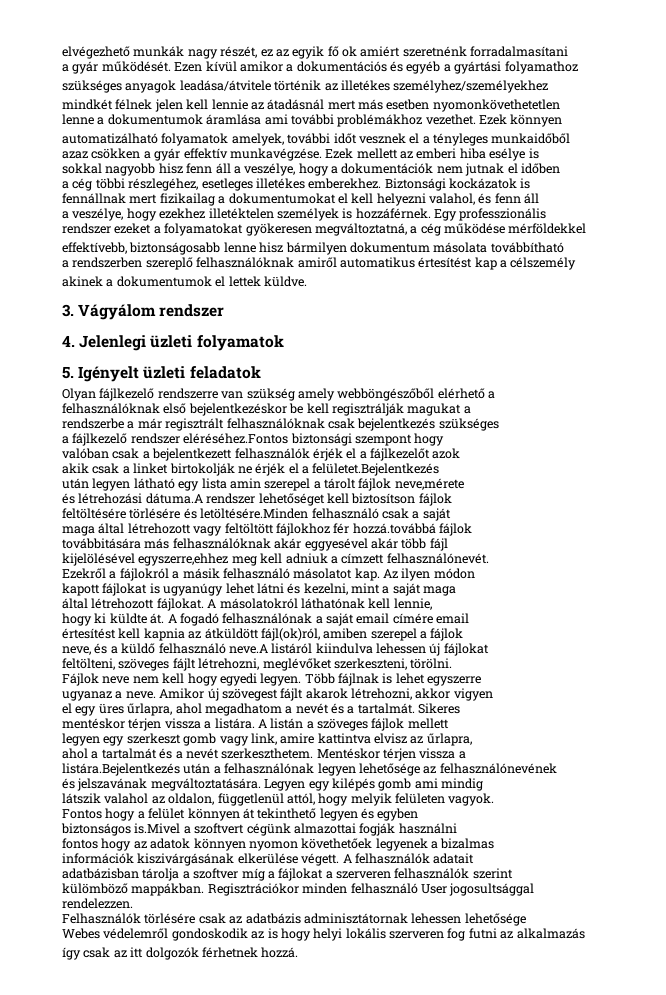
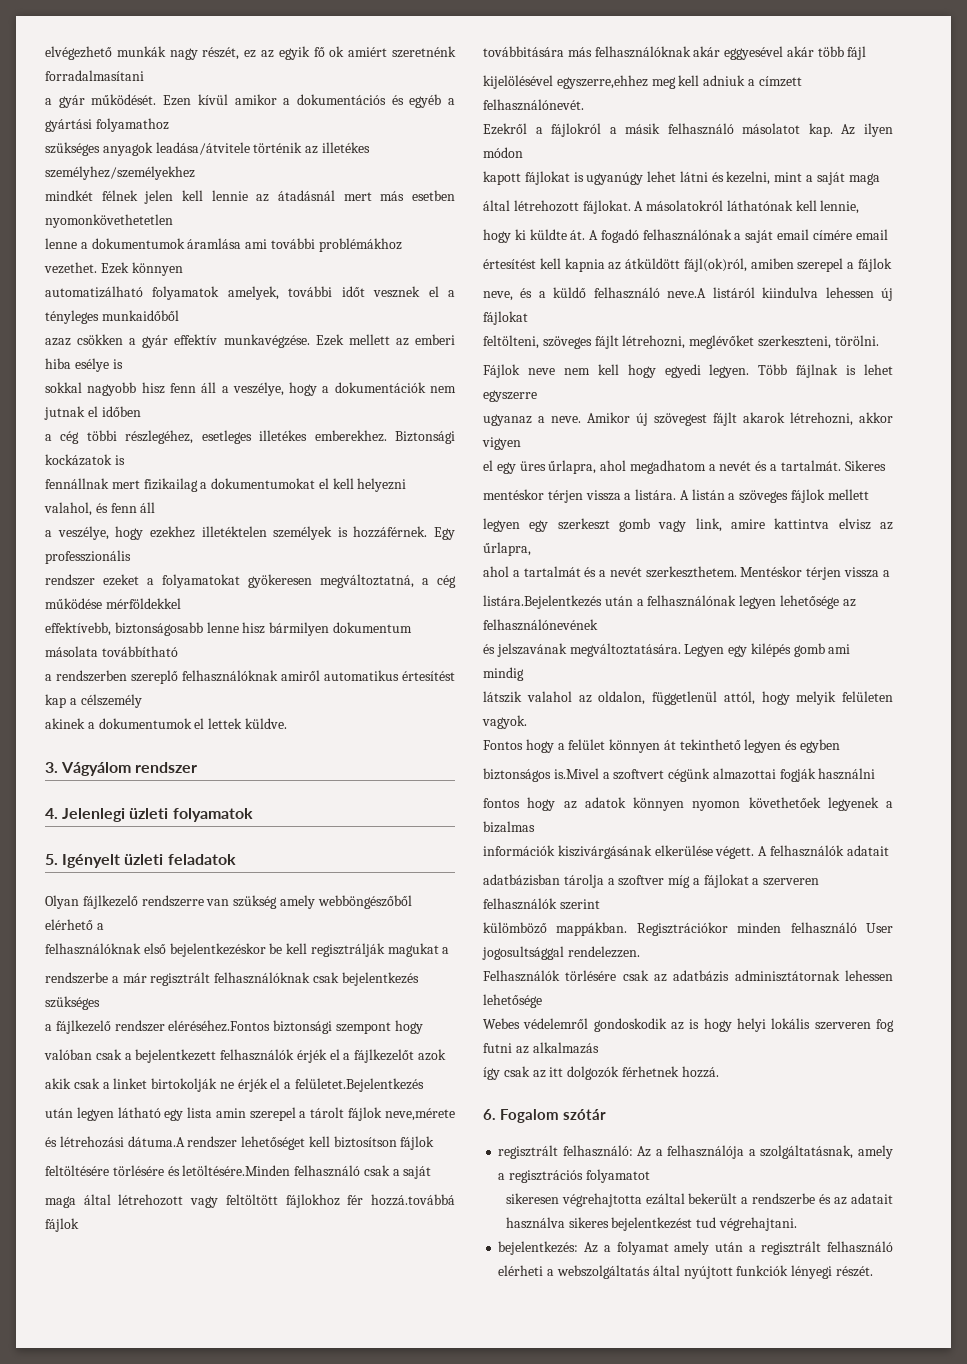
+ 6. Fogalom szótár
+ regisztrált felhasználó: Az a felhasználója a szolgáltatásnak, amely a regisztrációs folyamatot
+ sikeresen végrehajtotta ezáltal bekerült a rendszerbe és az adatait használva sikeres bejelentkezést tud végrehajtani.
+ bejelentkezés: Az a folyamat amely után a regisztrált felhasználó elérheti a webszolgáltatás által nyújtott funkciók lényegi részét.

